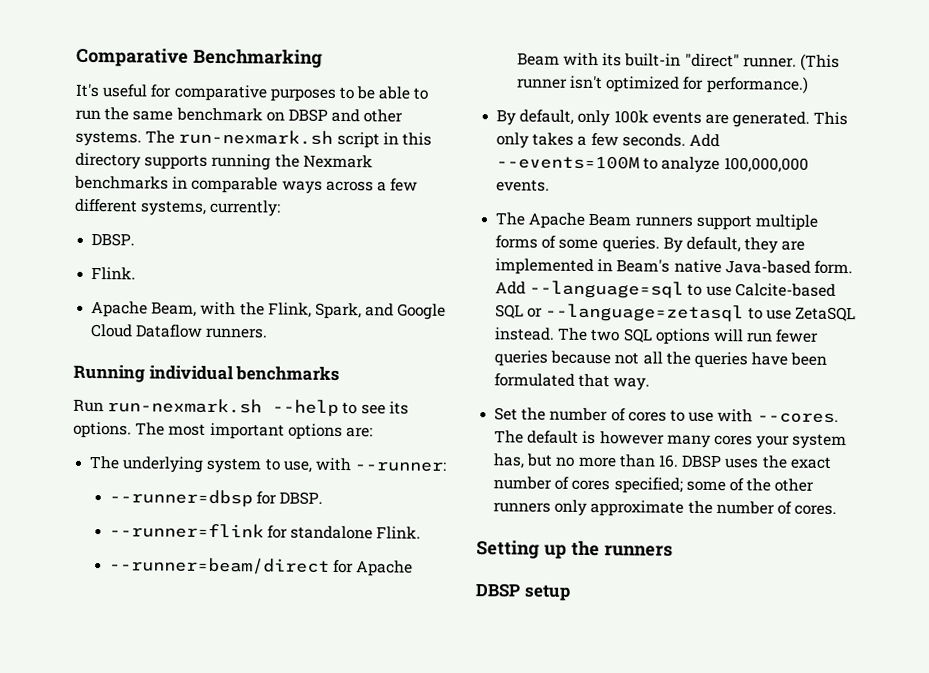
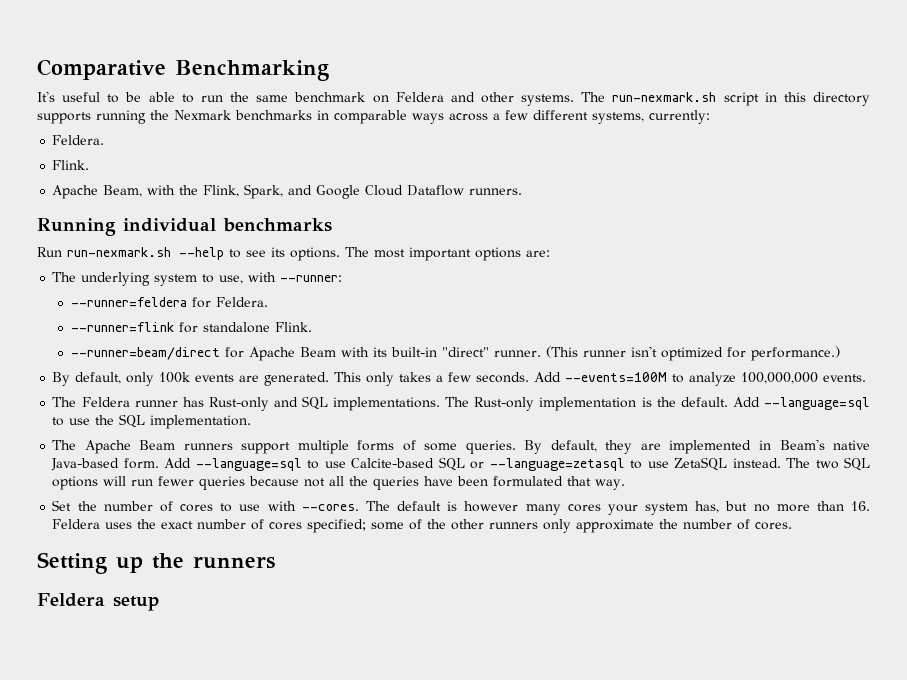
- It's useful for comparative purposes to be able to run the same benchmark on DBSP and other systems.
+ It's useful to be able to run the same benchmark on Feldera and other systems.
  The run-nexmark.sh script in this directory supports running the Nexmark benchmarks in comparable ways across a few different systems, currently:
- DBSP.
+ Feldera.
- --runner=dbsp for DBSP.
+ --runner=feldera for Feldera.
+ The Feldera runner has Rust-only and SQL implementations. The Rust-only implementation is the default. Add --language=sql to use the SQL implementation.
- The default is however many cores your system has, but no more than 16. DBSP uses the exact number of cores specified; some of the other runners only approximate the number of cores.
+ The default is however many cores your system has, but no more than 16. Feldera uses the exact number of cores specified; some of the other runners only approximate the number of cores.
- DBSP setup
+ Feldera setup

